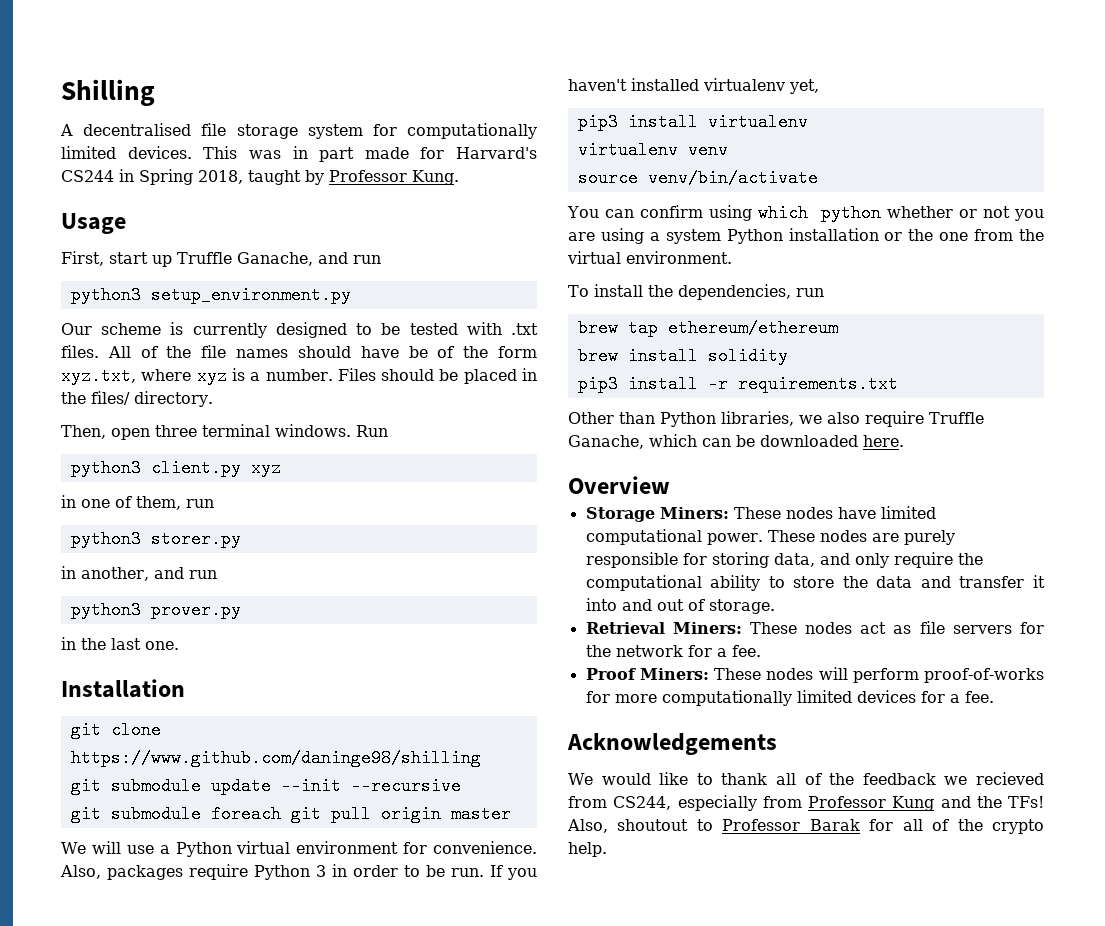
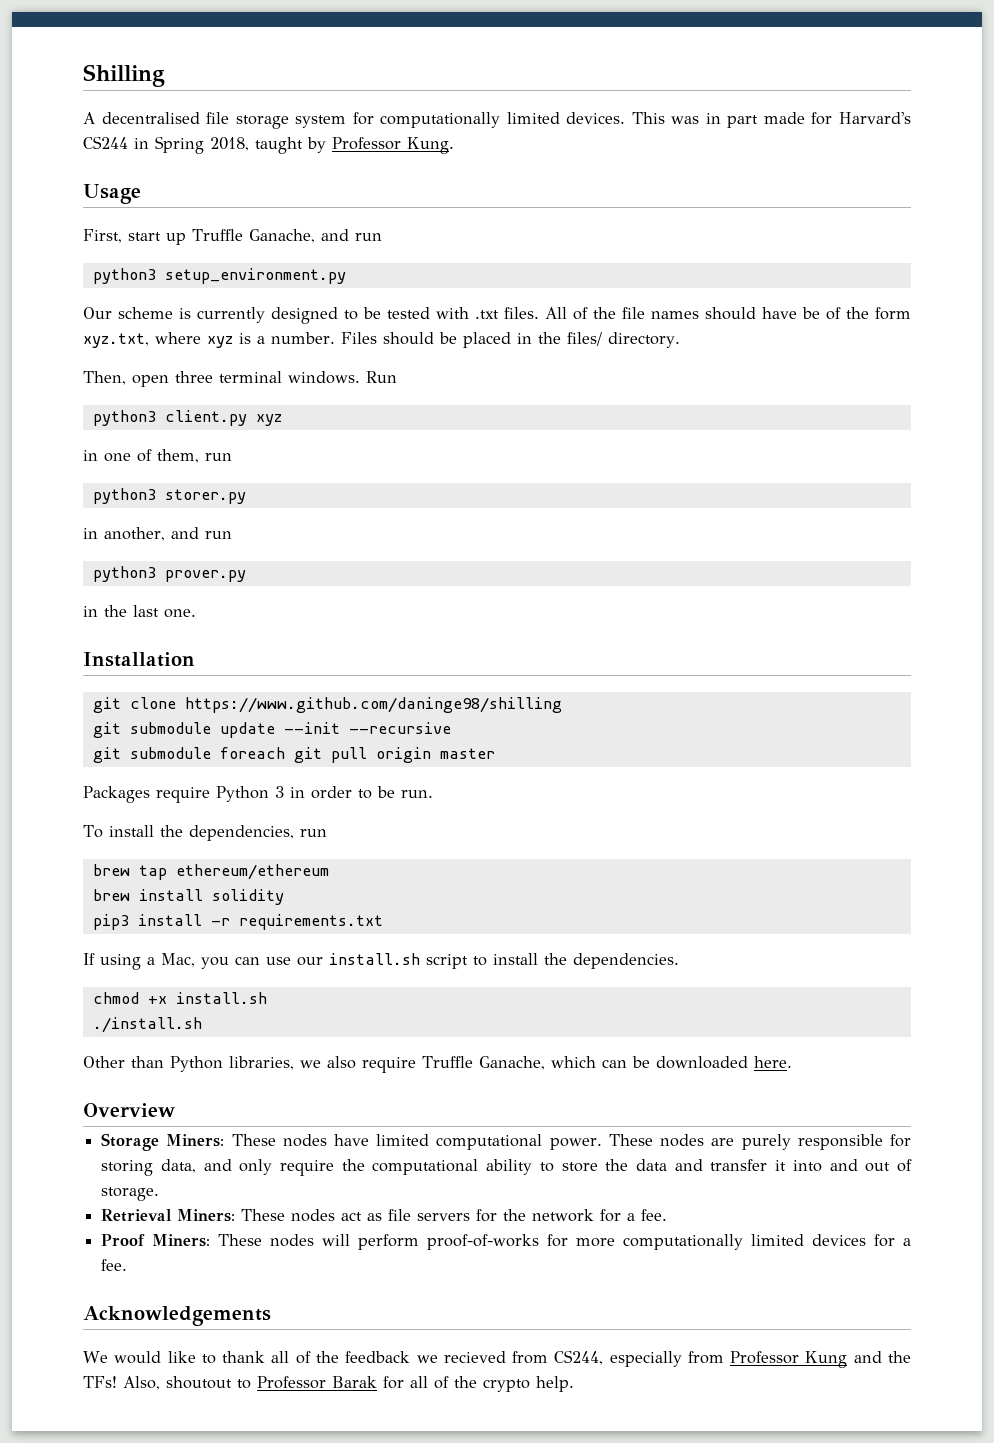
- We will use a Python virtual environment for convenience. Also, packages require Python 3 in order to be run. If you haven't installed virtualenv yet,
- pip3 install virtualenv
- virtualenv venv
- source venv/bin/activate
- You can confirm using which python whether or not you are using a system Python installation or the one from the virtual environment.
+ Packages require Python 3 in order to be run.
+ If using a Mac, you can use our install.sh script to install the dependencies.
+ chmod +x install.sh
+ ./install.sh

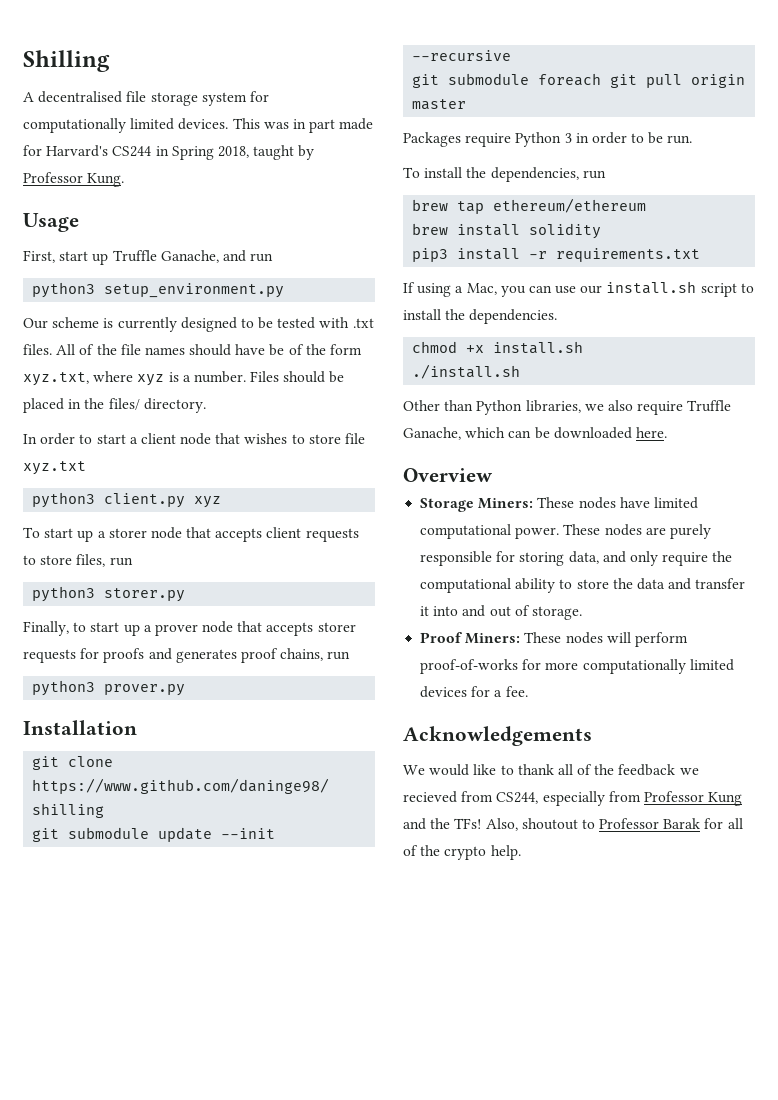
- Then, open three terminal windows. Run
+ In order to start a client node that wishes to store file xyz.txt
  python3 client.py xyz
- in one of them, run
+ To start up a storer node that accepts client requests to store files, run
  python3 storer.py
- in another, and run
+ Finally, to start up a prover node that accepts storer requests for proofs and generates proof chains, run
- in the last one.
- Retrieval Miners: These nodes act as file servers for the network for a fee.

